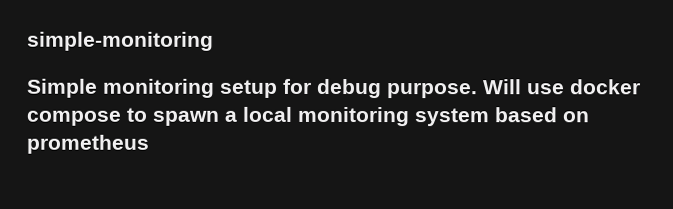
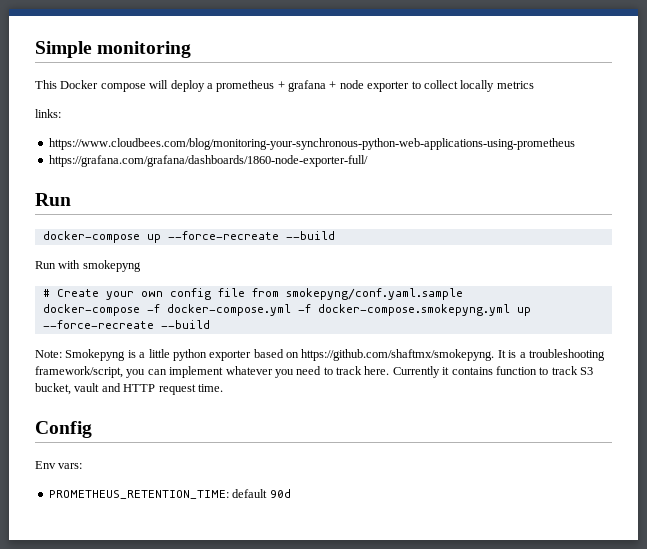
- simple-monitoring
- Simple monitoring setup for debug purpose. Will use docker compose to spawn a local monitoring system based on prometheus
+ Simple monitoring
+ This Docker compose will deploy a prometheus + grafana + node exporter to collect locally metrics
+ links:
+ https://www.cloudbees.com/blog/monitoring-your-synchronous-python-web-applications-using-prometheus
+ https://grafana.com/grafana/dashboards/1860-node-exporter-full/
+ Run
+ docker-compose up --force-recreate --build
+ Run with smokepyng
+ # Create your own config file from smokepyng/conf.yaml.sample
+ docker-compose -f docker-compose.yml -f docker-compose.smokepyng.yml up --force-recreate --build
+ Note: Smokepyng is a little python exporter based on https://github.com/shaftmx/smokepyng. It is a troubleshooting framework/script, you can implement whatever you need to track here. Currently it contains function to track S3 bucket, vault and HTTP request time.
+ Config
+ Env vars:
+ PROMETHEUS_RETENTION_TIME: default 90d

